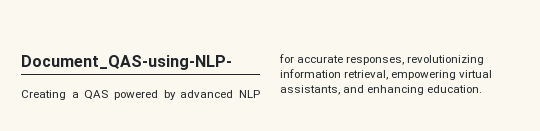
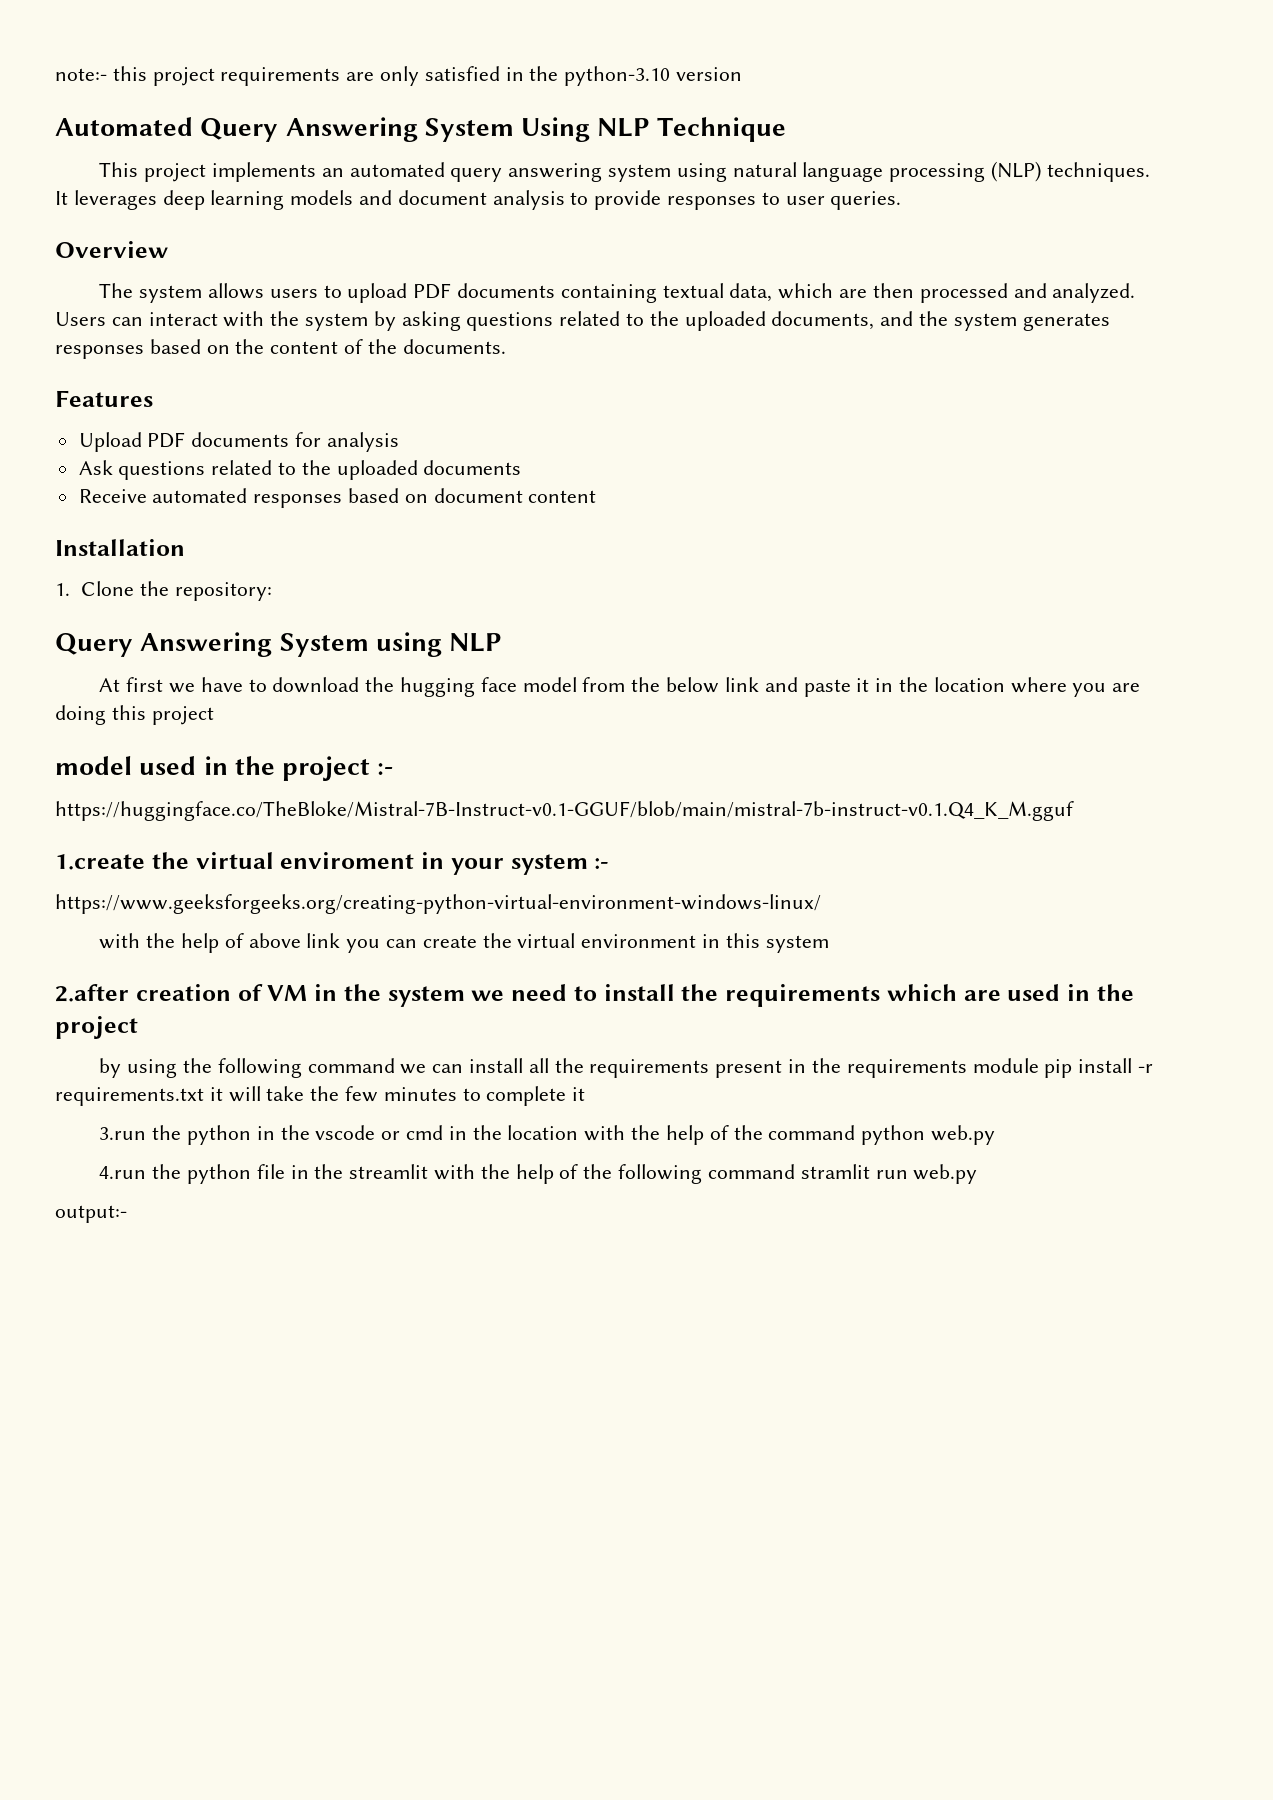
- Document_QAS-using-NLP-
- Creating a QAS powered by advanced NLP for accurate responses, revolutionizing information retrieval, empowering virtual assistants, and enhancing education.
+ note:- this project requirements are only satisfied in the python-3.10 version
+ Automated Query Answering System Using NLP Technique
+ This project implements an automated query answering system using natural language processing (NLP) techniques. It leverages deep learning models and document analysis to provide responses to user queries.
+ Overview
+ The system allows users to upload PDF documents containing textual data, which are then processed and analyzed. Users can interact with the system by asking questions related to the uploaded documents, and the system generates responses based on the content of the documents.
+ Features
+ Upload PDF documents for analysis
+ Ask questions related to the uploaded documents
+ Receive automated responses based on document content
+ Installation
+ 1. Clone the repository:
+ Query Answering System using NLP
+ At first we have to download the hugging face model from the below link and paste it in the location where you are doing this project
+ model used in the project :-
+ https://huggingface.co/TheBloke/Mistral-7B-Instruct-v0.1-GGUF/blob/main/mistral-7b-instruct-v0.1.Q4_K_M.gguf
+ 1.create the virtual enviroment in your system :-
+ https://www.geeksforgeeks.org/creating-python-virtual-environment-windows-linux/
+ with the help of above link you can create the virtual environment in this system
+ 2.after creation of VM in the system we need to install the requirements which are used in the project
+ by using the following command we can install all the requirements present in the requirements module pip install -r requirements.txt it will take the few minutes to complete it
+ 3.run the python in the vscode or cmd in the location with the help of the command python web.py
+ 4.run the python file in the streamlit with the help of the following command stramlit run web.py
+ output:-

